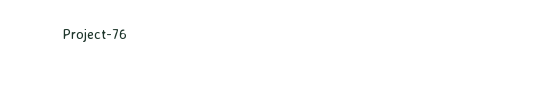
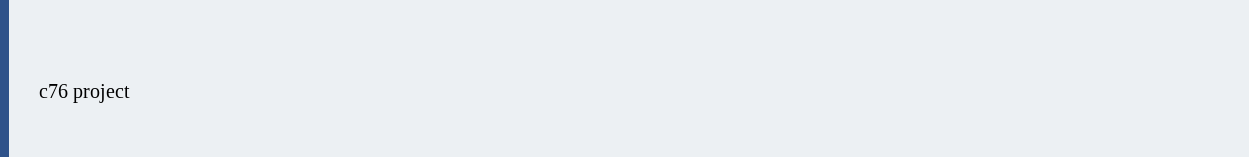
- Project-76
+ c76 project

